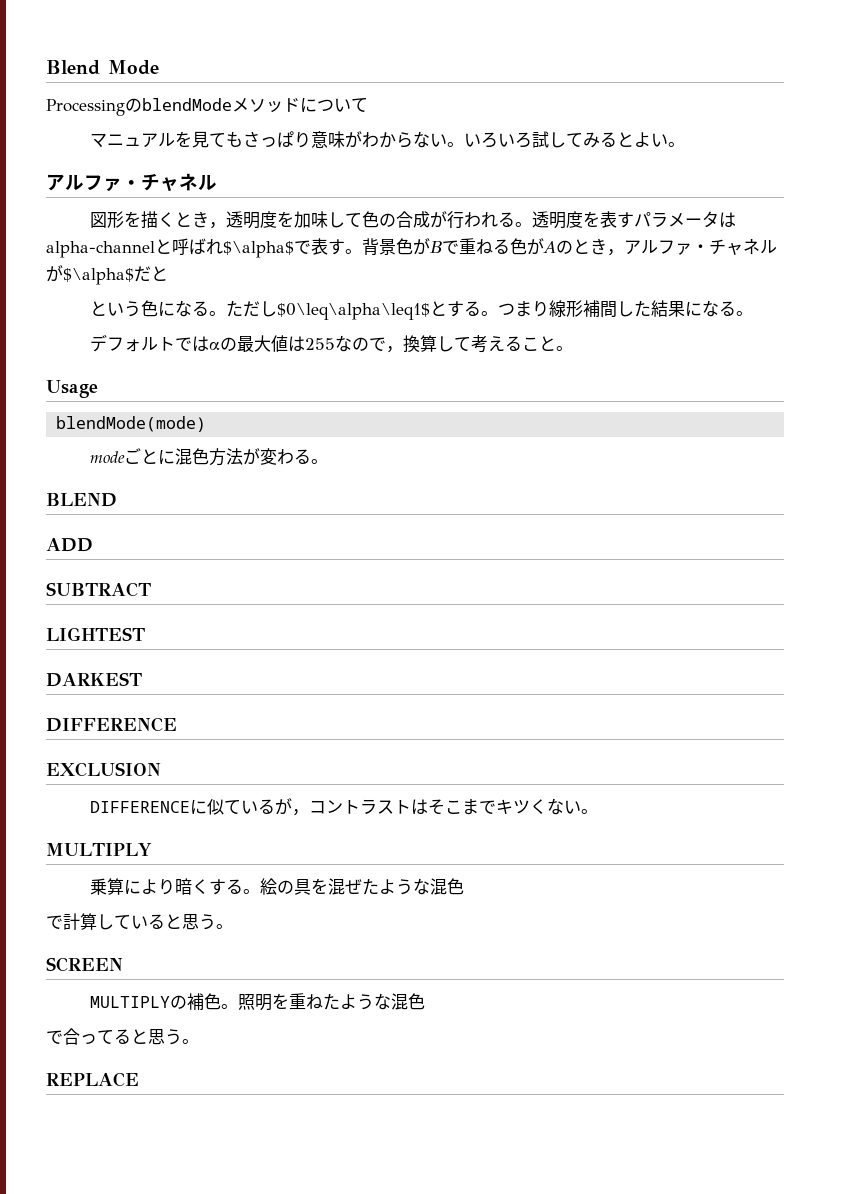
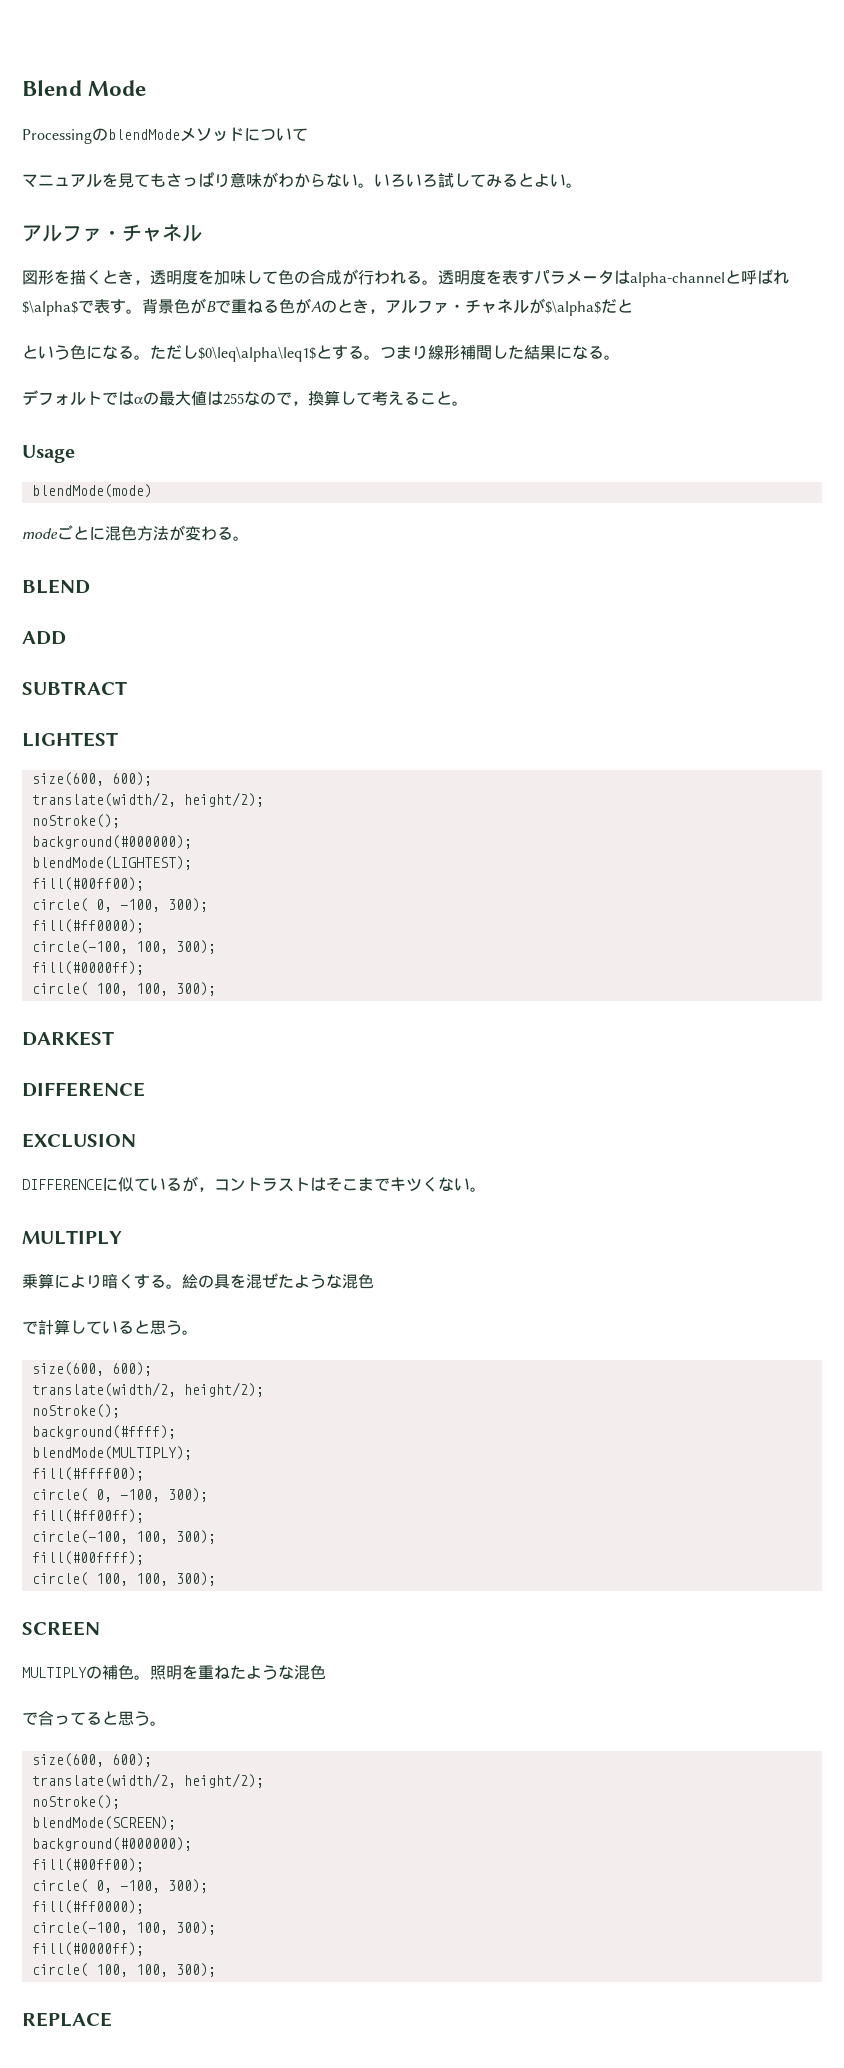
  LIGHTEST
+ size(600, 600);
+ translate(width/2, height/2);
+ noStroke();
+ background(#000000);
+ blendMode(LIGHTEST);
+ fill(#00ff00);
+ circle( 0, -100, 300);
+ fill(#ff0000);
+ circle(-100, 100, 300);
+ fill(#0000ff);
+ circle( 100, 100, 300);
  で計算していると思う。
+ size(600, 600);
+ translate(width/2, height/2);
+ noStroke();
+ background(#ffff);
+ blendMode(MULTIPLY);
+ fill(#ffff00);
+ circle( 0, -100, 300);
+ fill(#ff00ff);
+ circle(-100, 100, 300);
+ fill(#00ffff);
+ circle( 100, 100, 300);
  で合ってると思う。
+ size(600, 600);
+ translate(width/2, height/2);
+ noStroke();
+ blendMode(SCREEN);
+ background(#000000);
+ fill(#00ff00);
+ circle( 0, -100, 300);
+ fill(#ff0000);
+ circle(-100, 100, 300);
+ fill(#0000ff);
+ circle( 100, 100, 300);

